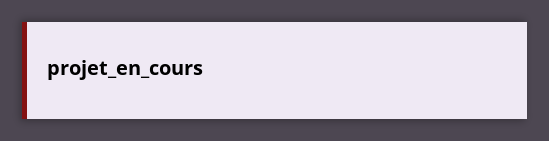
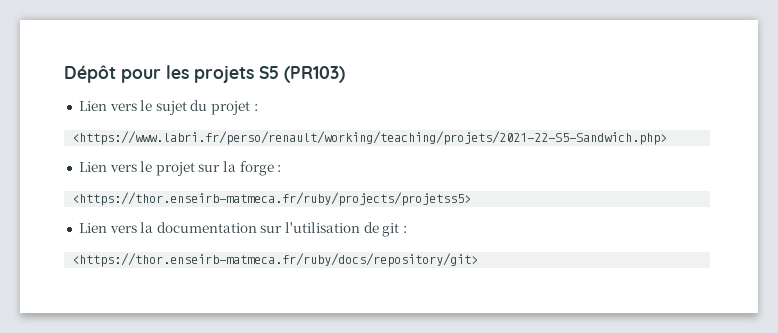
- projet_en_cours
+ Dépôt pour les projets S5 (PR103)
+ Lien vers le sujet du projet :
+ <https://www.labri.fr/perso/renault/working/teaching/projets/2021-22-S5-Sandwich.php>
+ Lien vers le projet sur la forge :
+ <https://thor.enseirb-matmeca.fr/ruby/projects/projetss5>
+ Lien vers la documentation sur l'utilisation de git :
+ <https://thor.enseirb-matmeca.fr/ruby/docs/repository/git>

